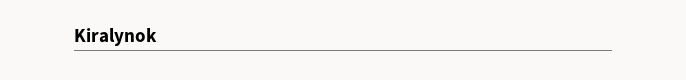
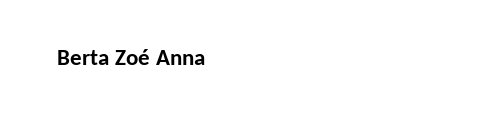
- Kiralynok
+ Berta Zoé Anna

